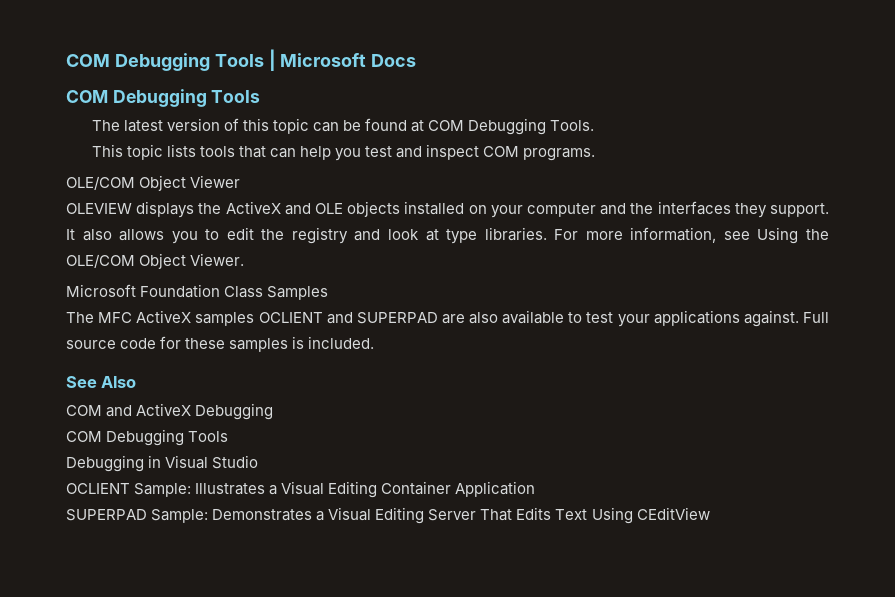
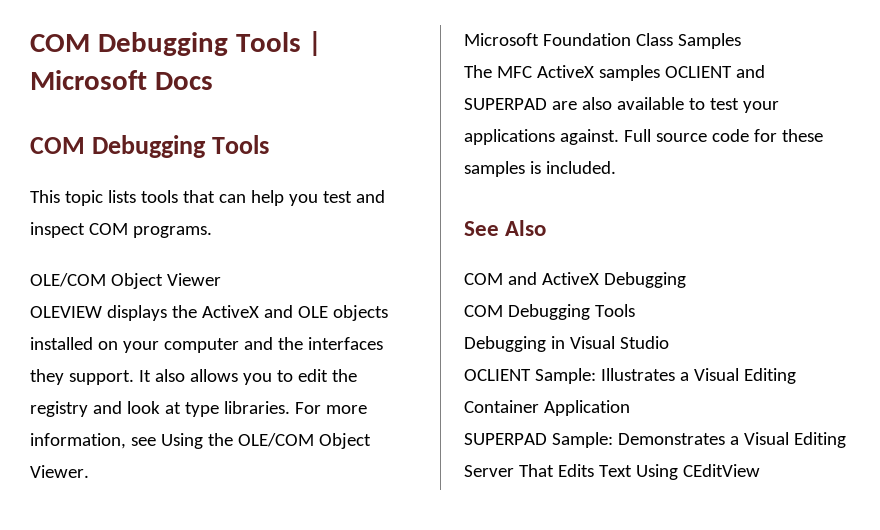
- The latest version of this topic can be found at COM Debugging Tools.

